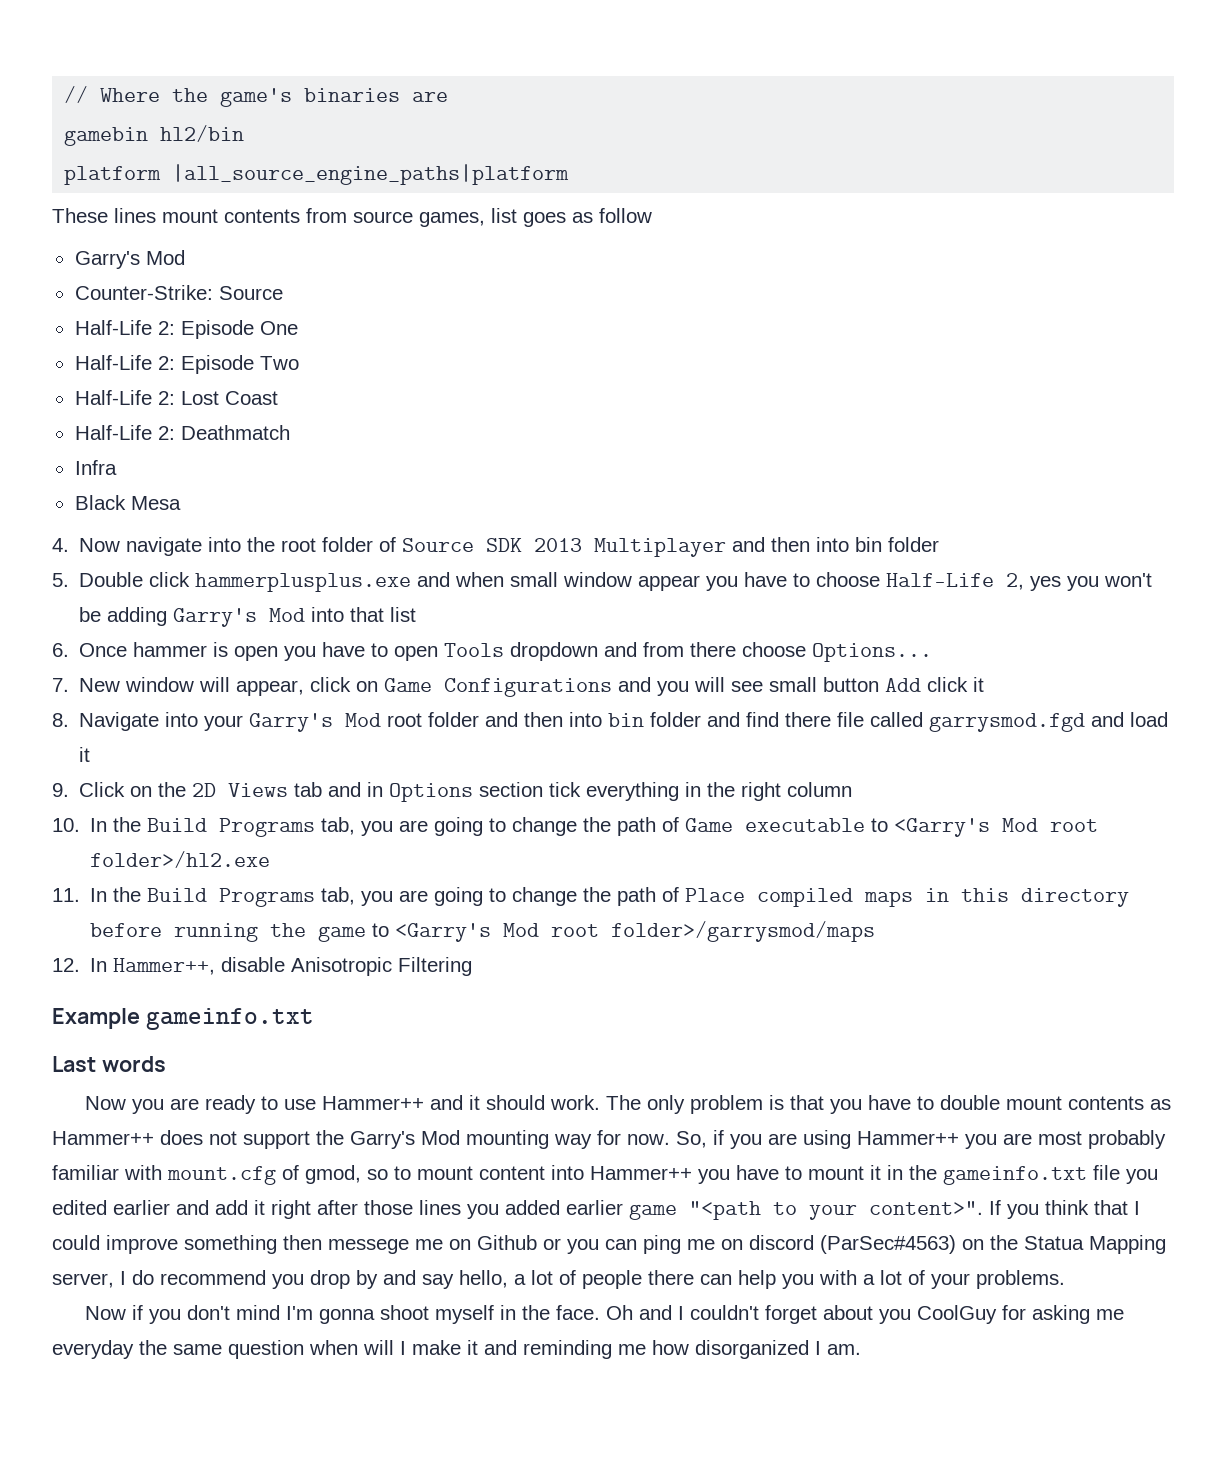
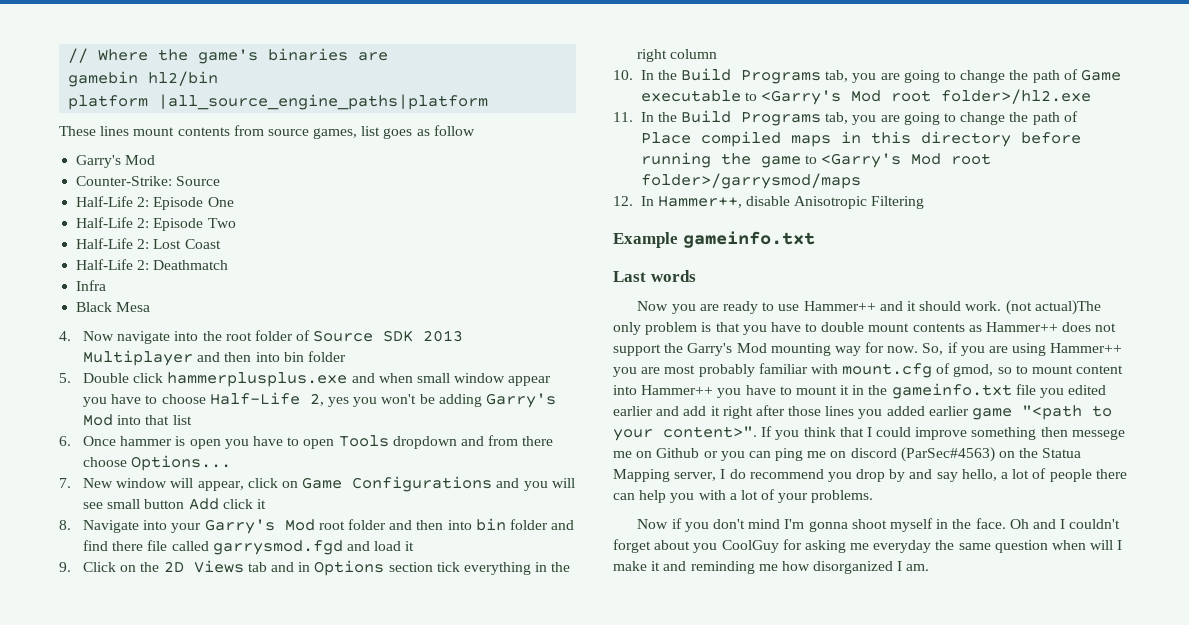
- The only problem is that you have to double mount contents as Hammer++ does not support the Garry's Mod mounting way for now.
+ (not actual)The only problem is that you have to double mount contents as Hammer++ does not support the Garry's Mod mounting way for now.

